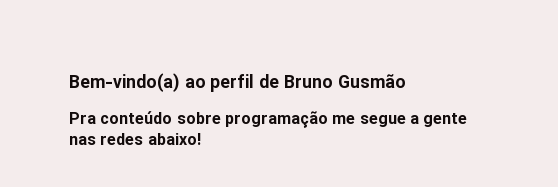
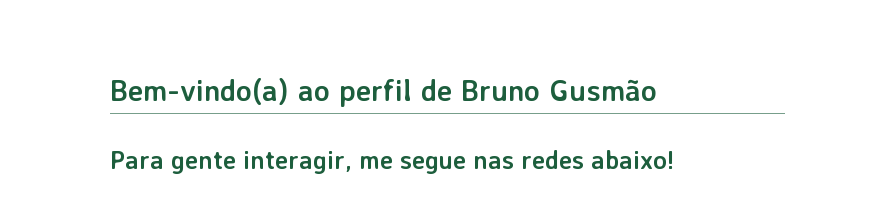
- Pra conteúdo sobre programação me segue a gente nas redes abaixo!
+ Para gente interagir, me segue nas redes abaixo!

